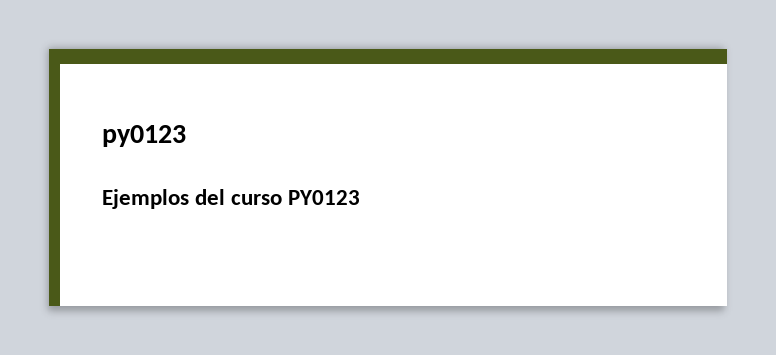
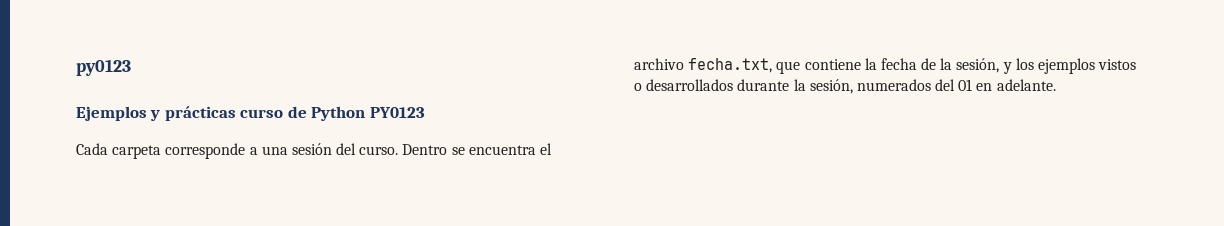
- Ejemplos del curso PY0123
+ Ejemplos y prácticas curso de Python PY0123
+ Cada carpeta corresponde a una sesión del curso. Dentro se encuentra el archivo fecha.txt, que contiene la fecha de la sesión, y los ejemplos vistos o desarrollados durante la sesión, numerados del 01 en adelante.

